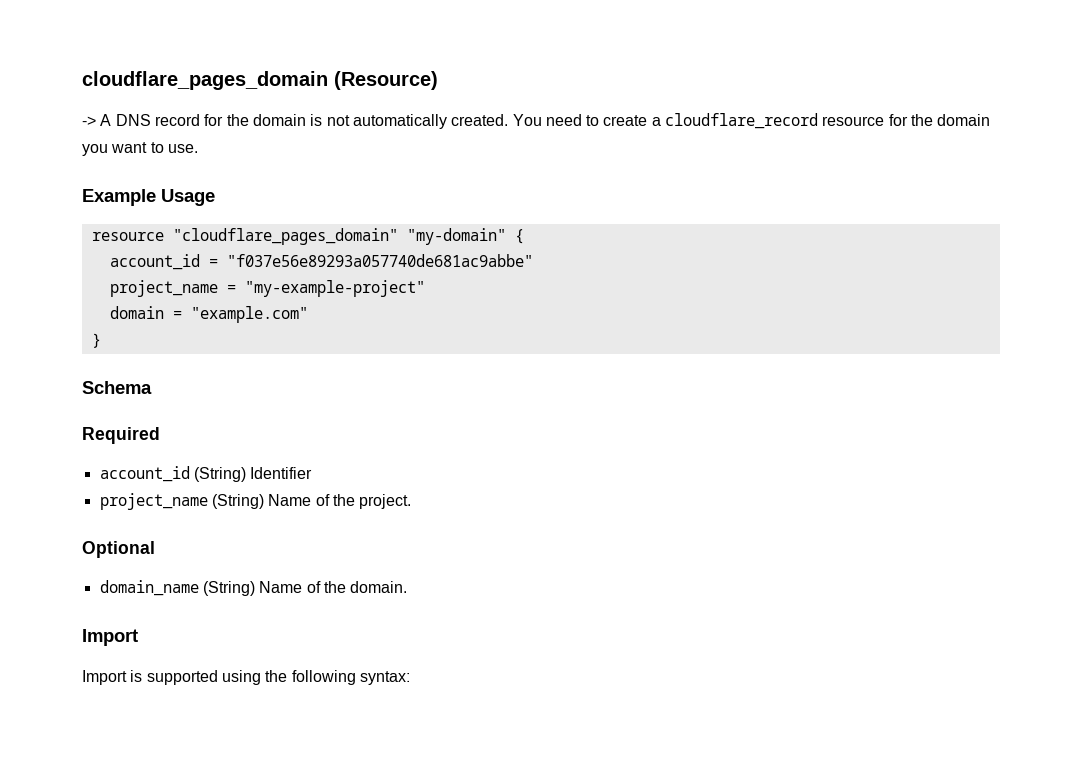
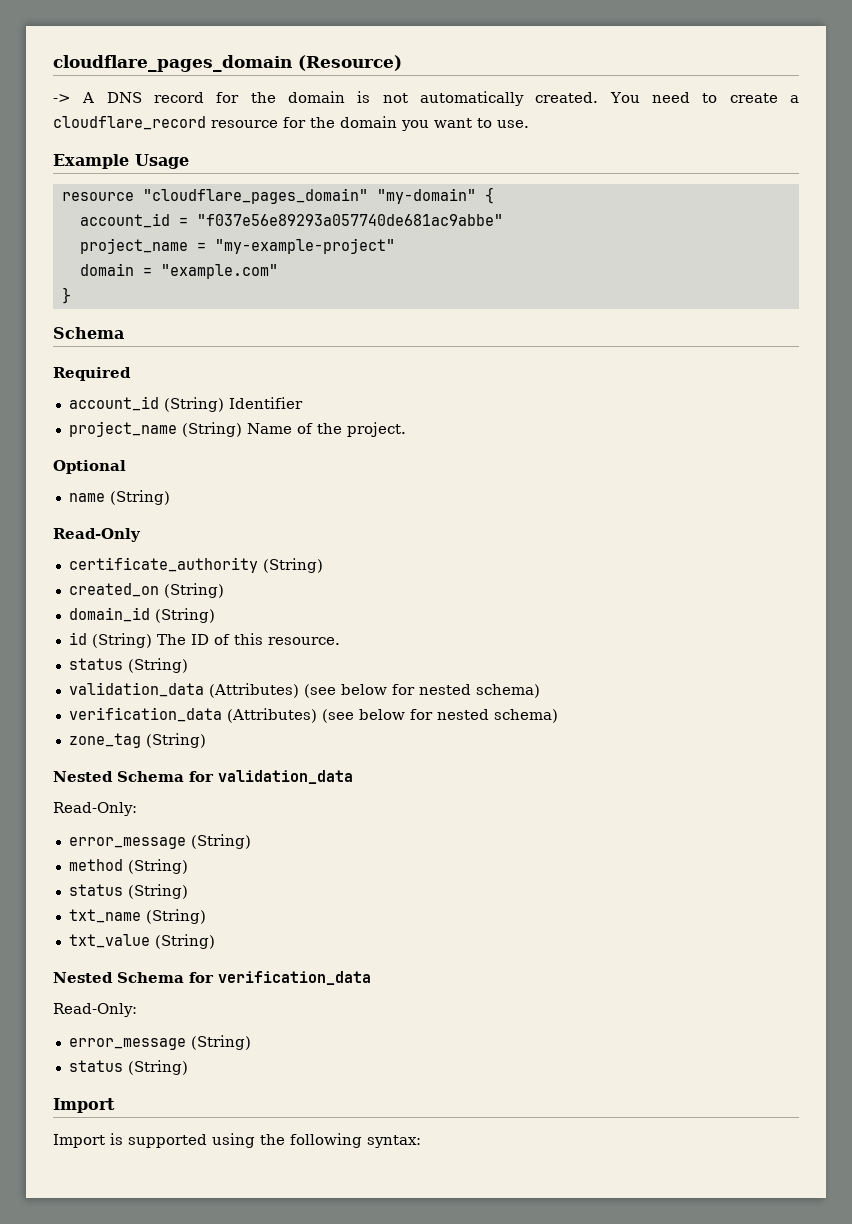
- domain_name (String) Name of the domain.
+ name (String)
+ Read-Only
+ certificate_authority (String)
+ created_on (String)
+ domain_id (String)
+ id (String) The ID of this resource.
+ status (String)
+ validation_data (Attributes) (see below for nested schema)
+ verification_data (Attributes) (see below for nested schema)
+ zone_tag (String)
+ Nested Schema for validation_data
+ Read-Only:
+ error_message (String)
+ method (String)
+ status (String)
+ txt_name (String)
+ txt_value (String)
+ Nested Schema for verification_data
+ Read-Only:
+ error_message (String)
+ status (String)

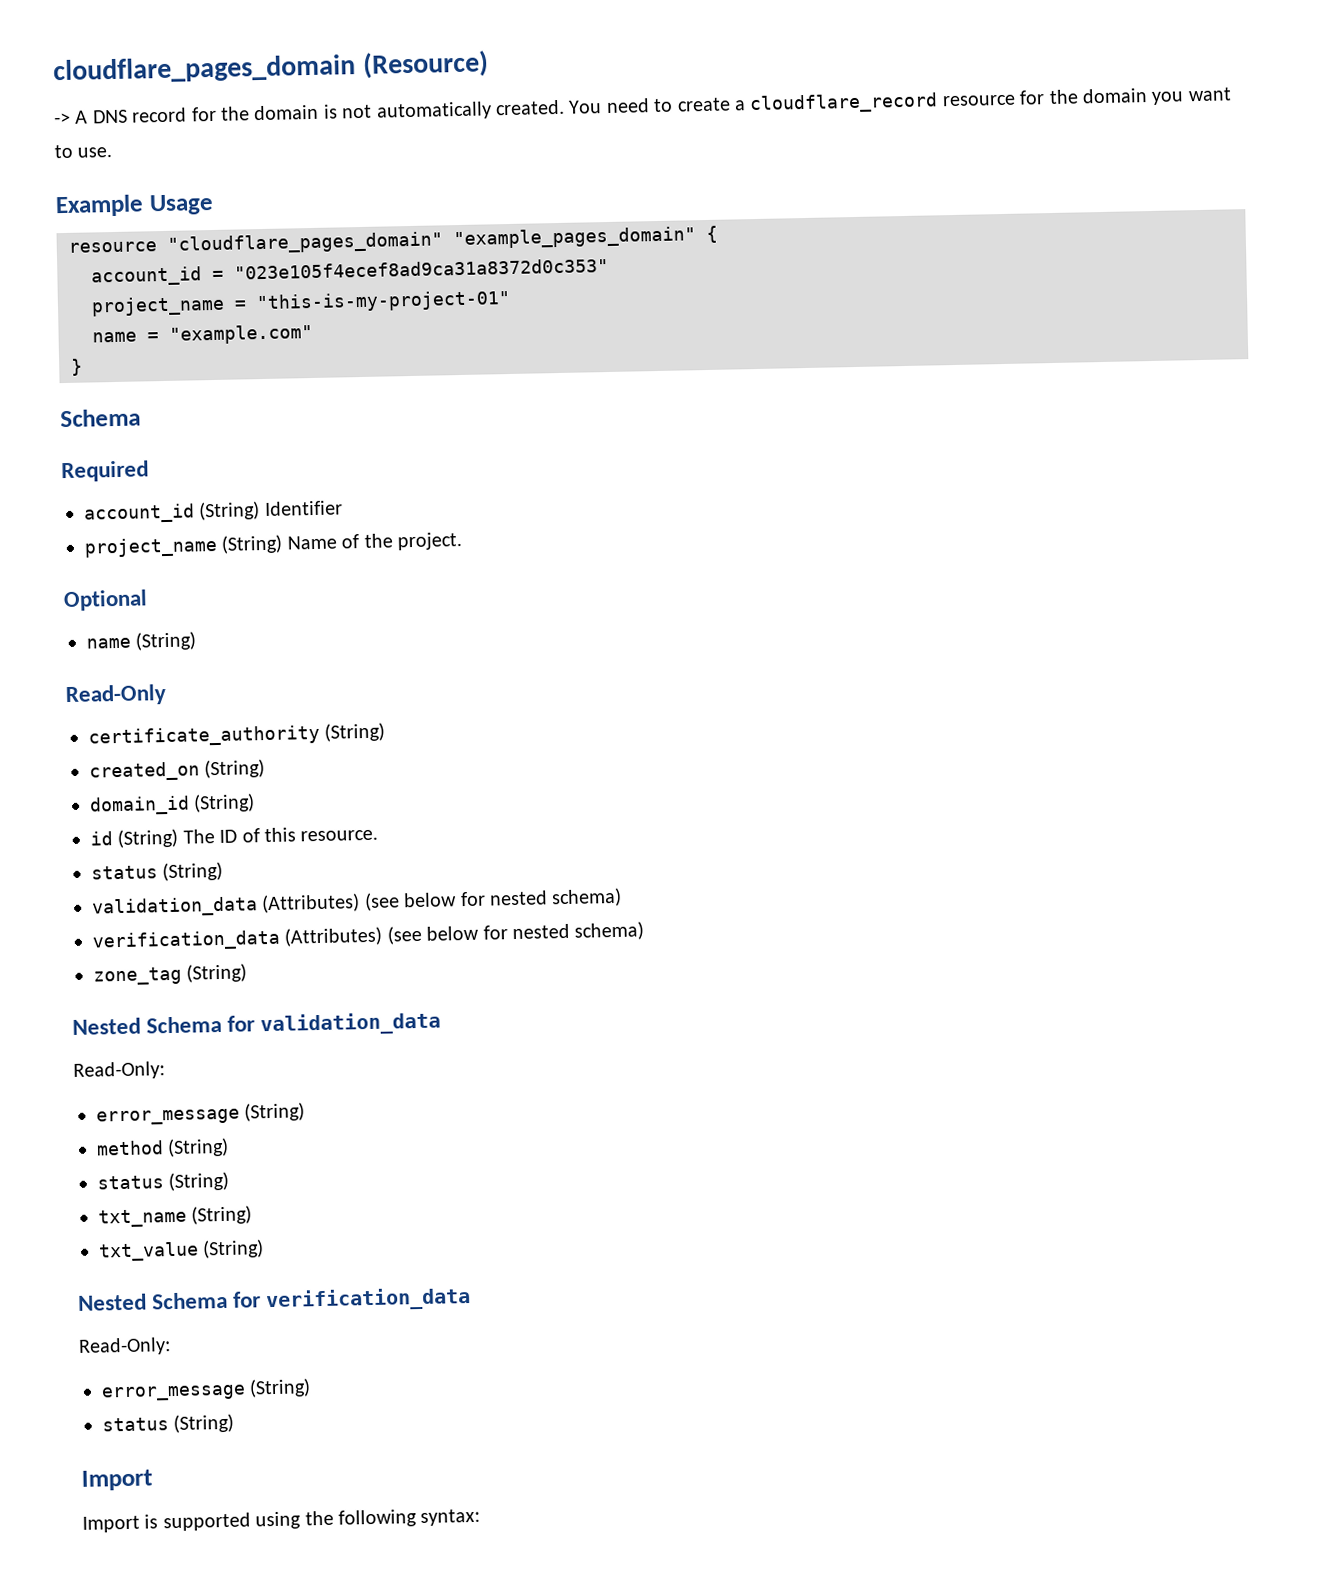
- resource "cloudflare_pages_domain" "my-domain" {
+ resource "cloudflare_pages_domain" "example_pages_domain" {
- account_id = "f037e56e89293a057740de681ac9abbe"
+ account_id = "023e105f4ecef8ad9ca31a8372d0c353"
- project_name = "my-example-project"
- domain = "example.com"
+ project_name = "this-is-my-project-01"
+ name = "example.com"

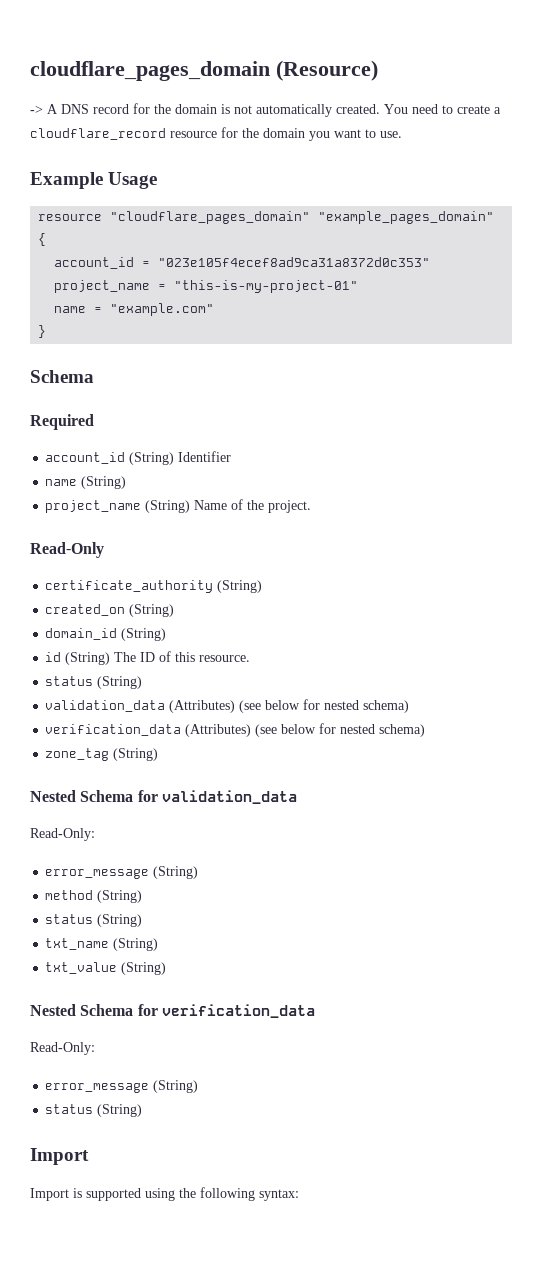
+ name (String)
- Optional
- name (String)

